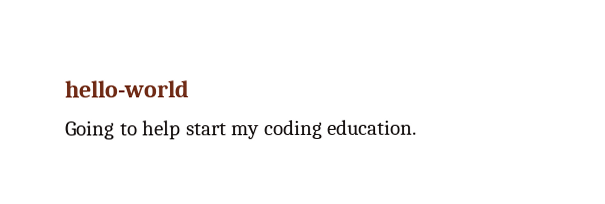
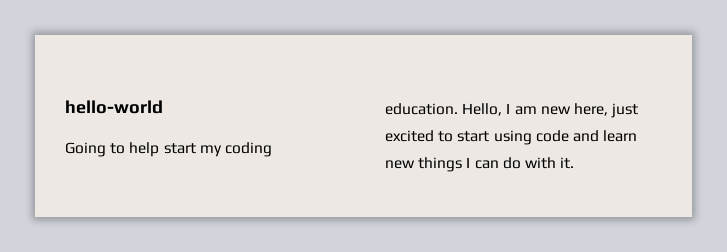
+ Hello, I am new here, just excited to start using code and learn new things I can do with it.

